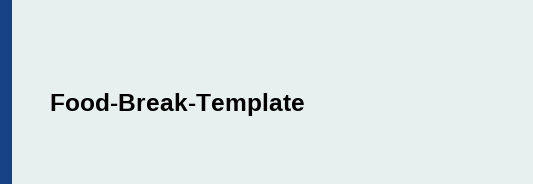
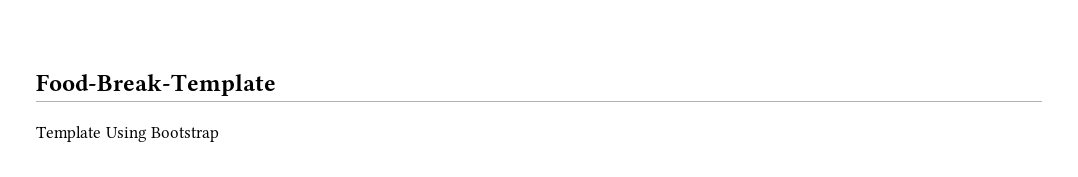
+ Template Using Bootstrap

